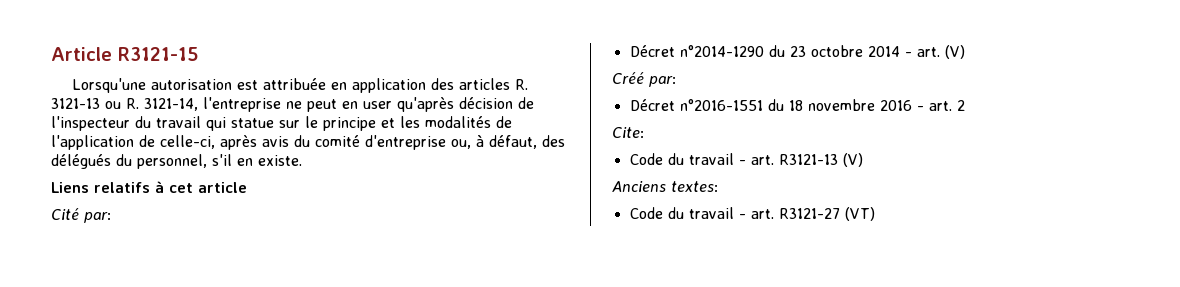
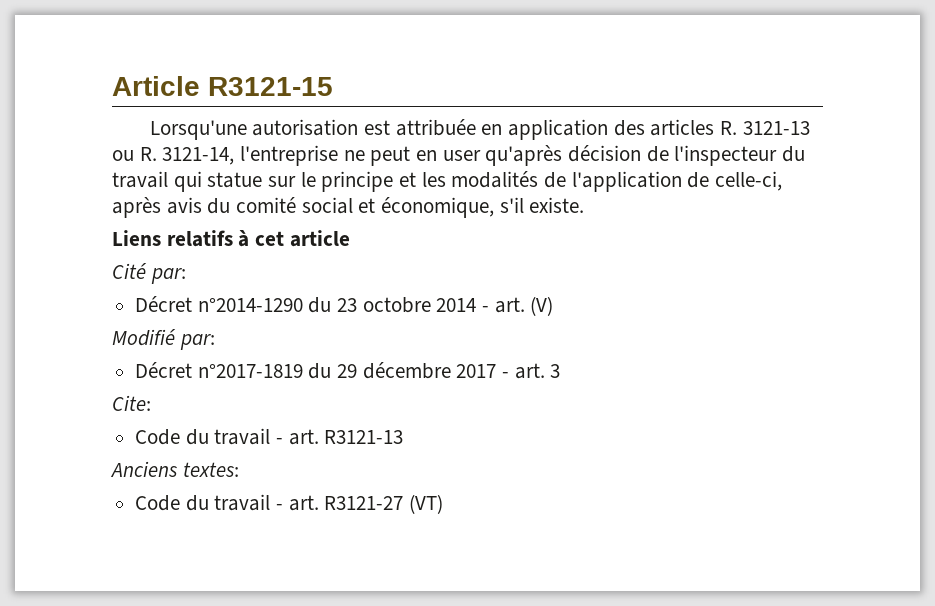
- Lorsqu'une autorisation est attribuée en application des articles R. 3121-13 ou R. 3121-14, l'entreprise ne peut en user qu'après décision de l'inspecteur du travail qui statue sur le principe et les modalités de l'application de celle-ci, après avis du comité d'entreprise ou, à défaut, des délégués du personnel, s'il en existe.
+ Lorsqu'une autorisation est attribuée en application des articles R. 3121-13 ou R. 3121-14, l'entreprise ne peut en user qu'après décision de l'inspecteur du travail qui statue sur le principe et les modalités de l'application de celle-ci, après avis du comité social et économique, s'il existe.
- Créé par:
- Décret n°2016-1551 du 18 novembre 2016 - art. 2
+ Modifié par:
+ Décret n°2017-1819 du 29 décembre 2017 - art. 3
- Code du travail - art. R3121-13 (V)
+ Code du travail - art. R3121-13

